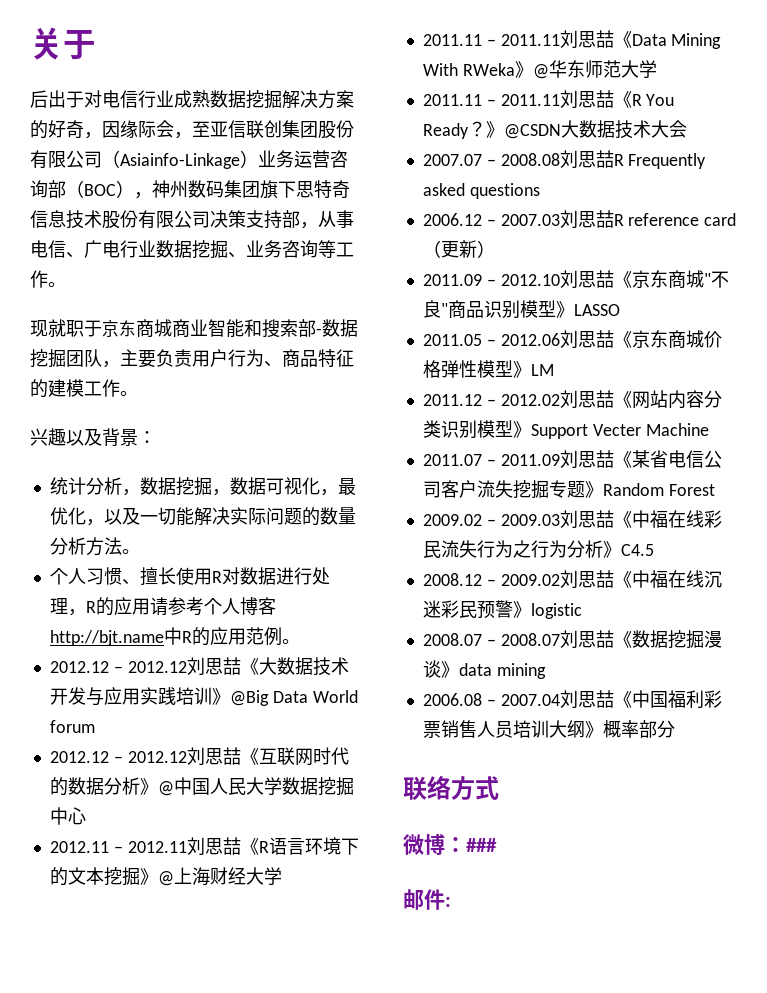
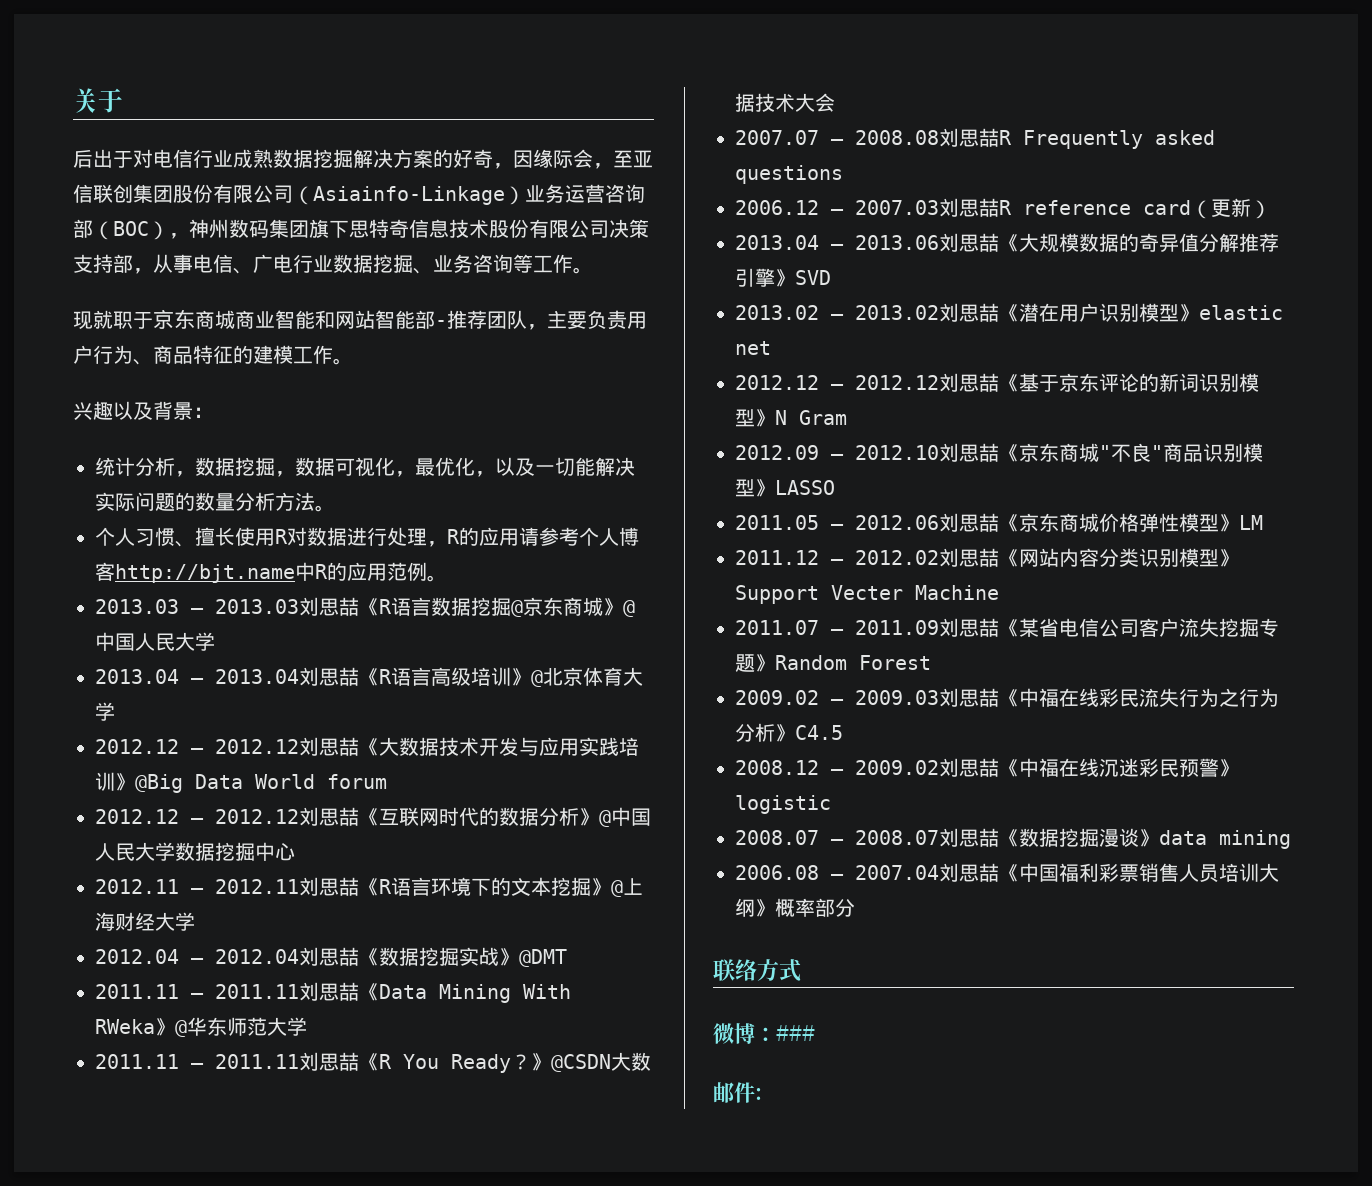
- 现就职于京东商城商业智能和搜索部-数据挖掘团队，主要负责用户行为、商品特征的建模工作。
+ 现就职于京东商城商业智能和网站智能部-推荐团队，主要负责用户行为、商品特征的建模工作。
+ 2013.03 – 2013.03刘思喆《R语言数据挖掘@京东商城》@中国人民大学
+ 2013.04 – 2013.04刘思喆《R语言高级培训》@北京体育大学
+ 2012.04 – 2012.04刘思喆《数据挖掘实战》@DMT
- 2011.09 – 2012.10刘思喆《京东商城"不良"商品识别模型》LASSO
+ 2013.04 – 2013.06刘思喆《大规模数据的奇异值分解推荐引擎》SVD
+ 2013.02 – 2013.02刘思喆《潜在用户识别模型》elastic net
+ 2012.12 – 2012.12刘思喆《基于京东评论的新词识别模型》N Gram
+ 2012.09 – 2012.10刘思喆《京东商城"不良"商品识别模型》LASSO

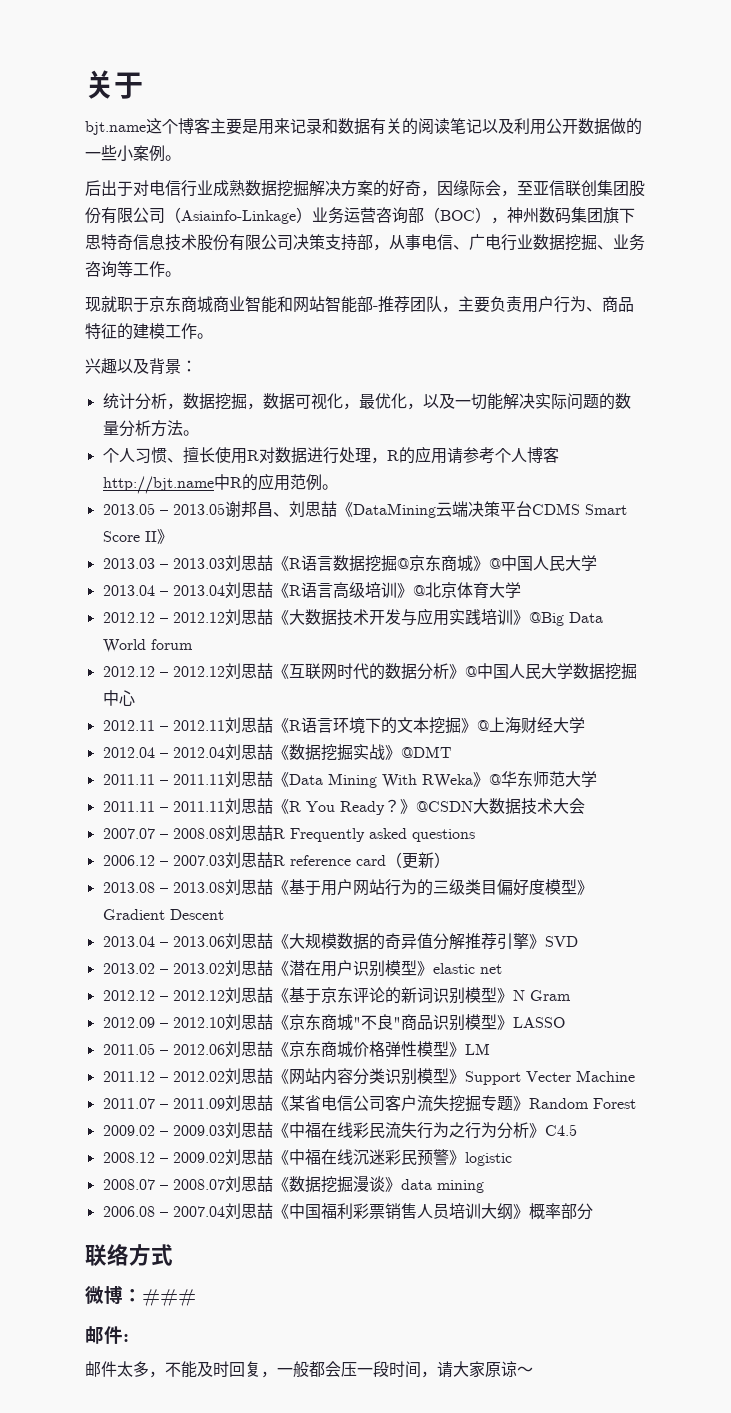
+ bjt.name这个博客主要是用来记录和数据有关的阅读笔记以及利用公开数据做的一些小案例。
+ 2013.05 – 2013.05谢邦昌、刘思喆《DataMining云端决策平台CDMS Smart Score II》
+ 2013.08 – 2013.08刘思喆《基于用户网站行为的三级类目偏好度模型》Gradient Descent
+ 邮件太多，不能及时回复，一般都会压一段时间，请大家原谅～

